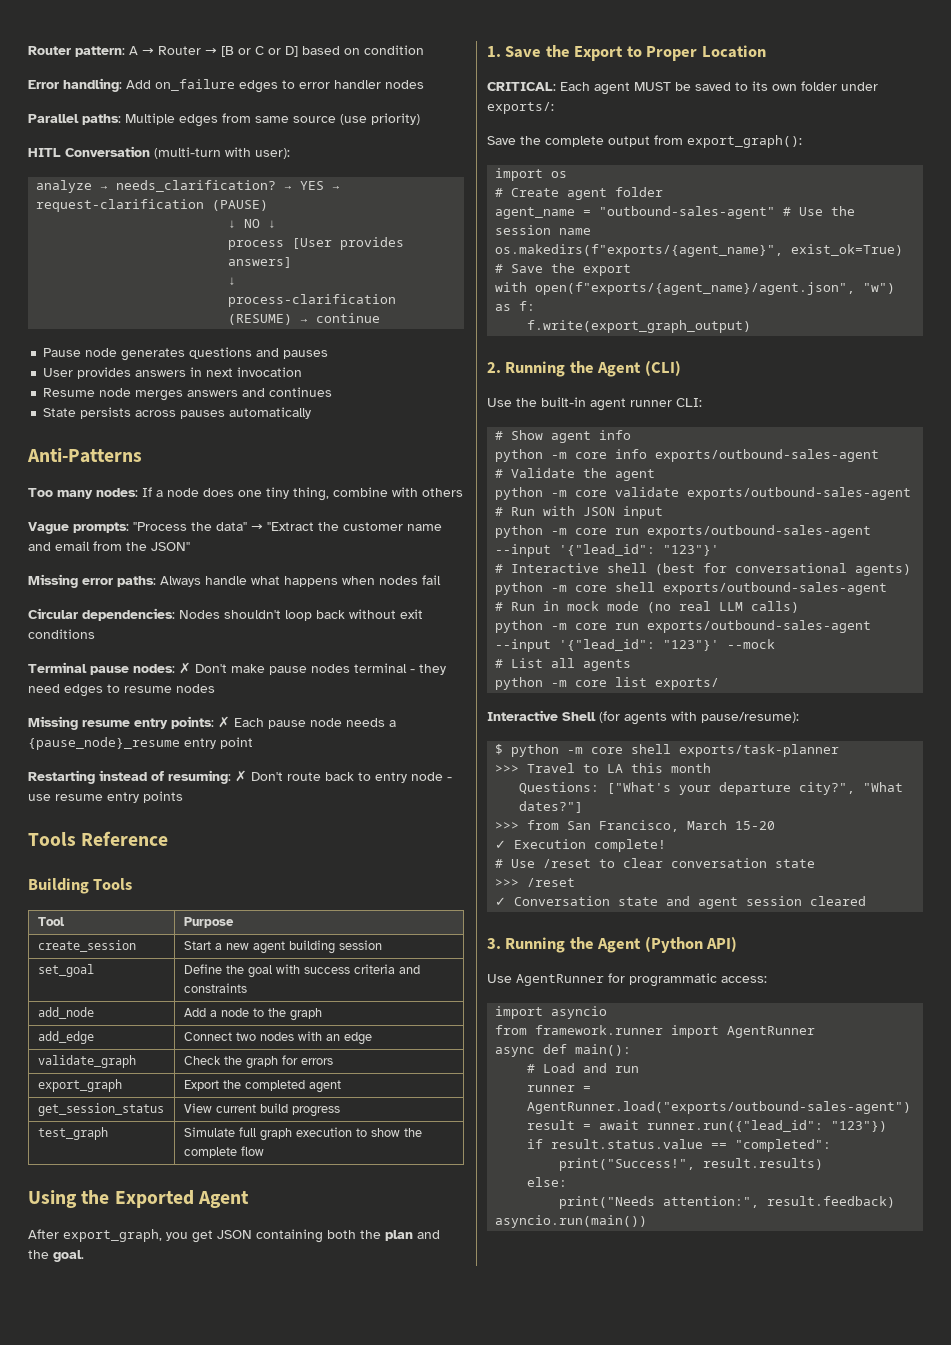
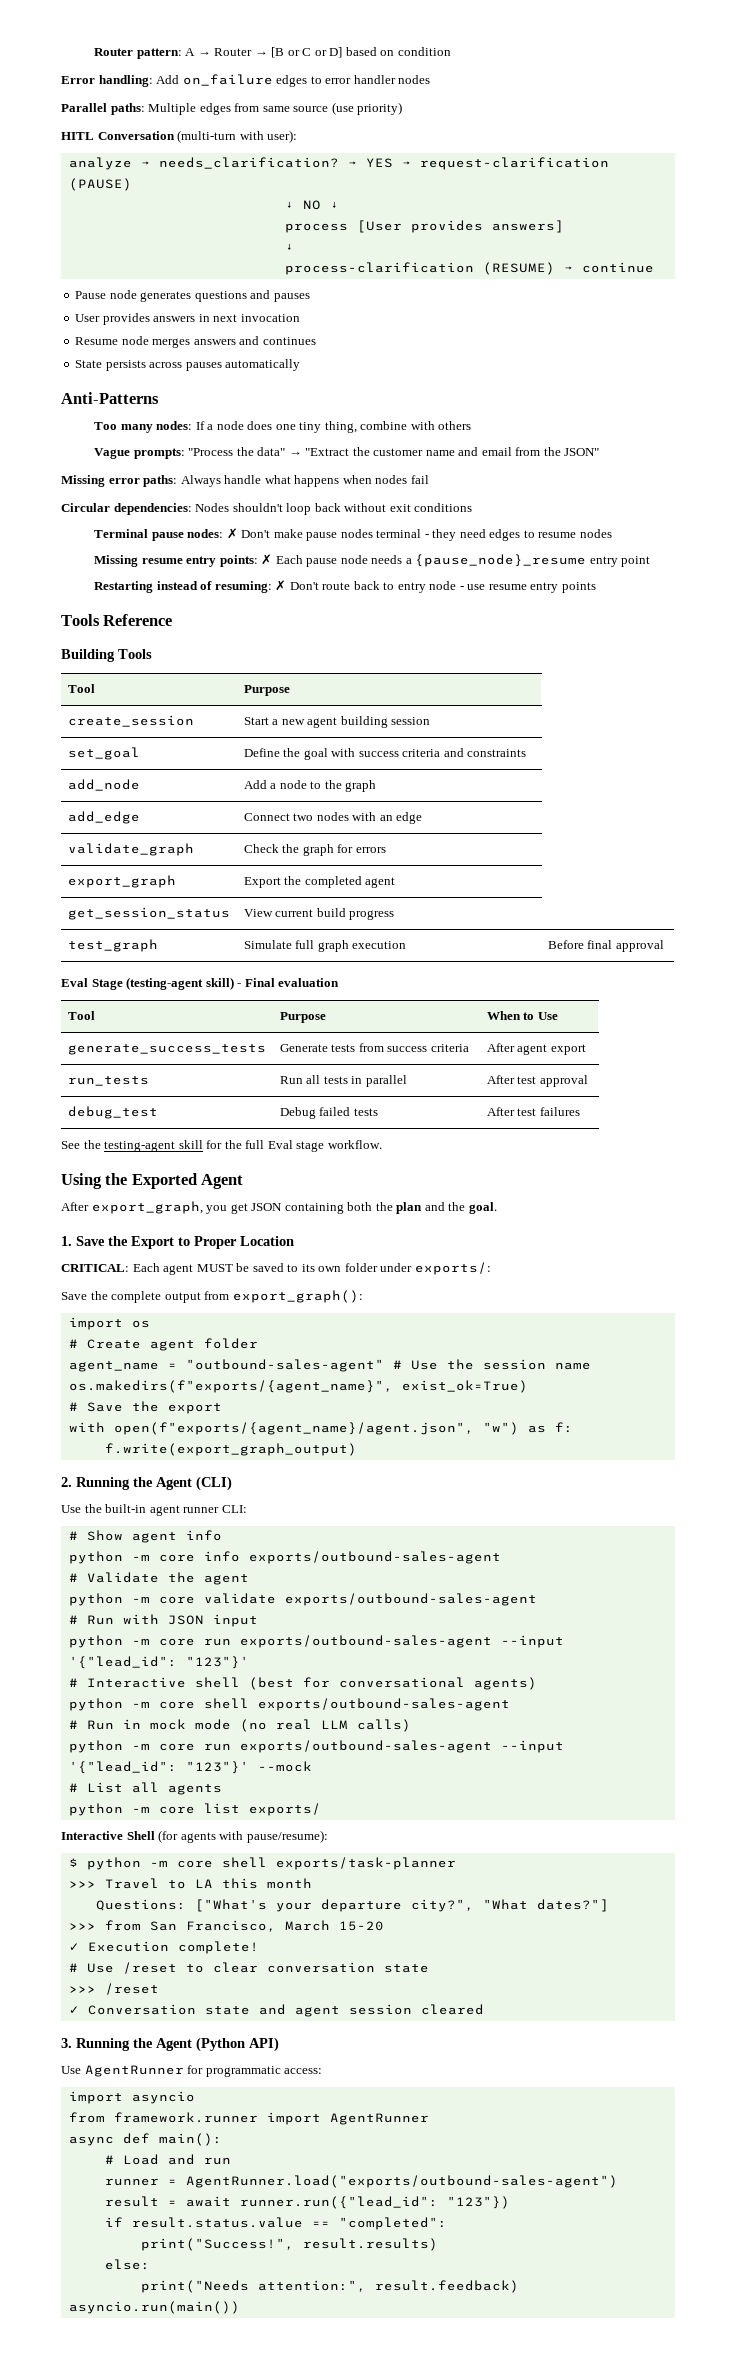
- test_graph | Simulate full graph execution to show the complete flow
+ test_graph | Simulate full graph execution | Before final approval
+ Eval Stage (testing-agent skill) - Final evaluation
+ Tool | Purpose | When to Use
+ generate_success_tests | Generate tests from success criteria | After agent export
+ run_tests | Run all tests in parallel | After test approval
+ debug_test | Debug failed tests | After test failures
+ See the testing-agent skill for the full Eval stage workflow.

